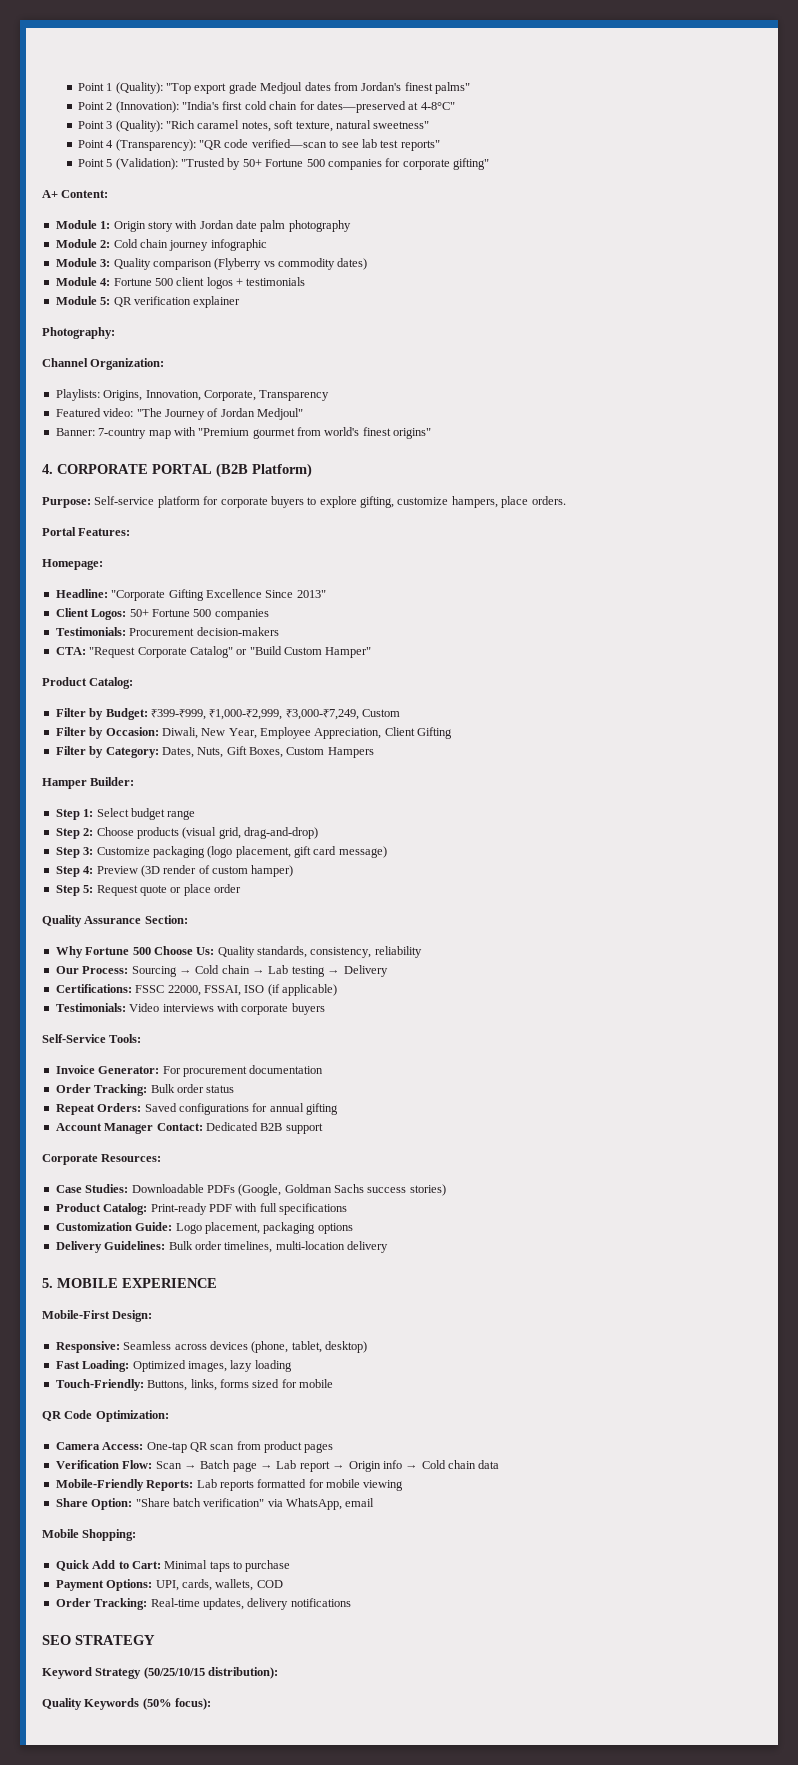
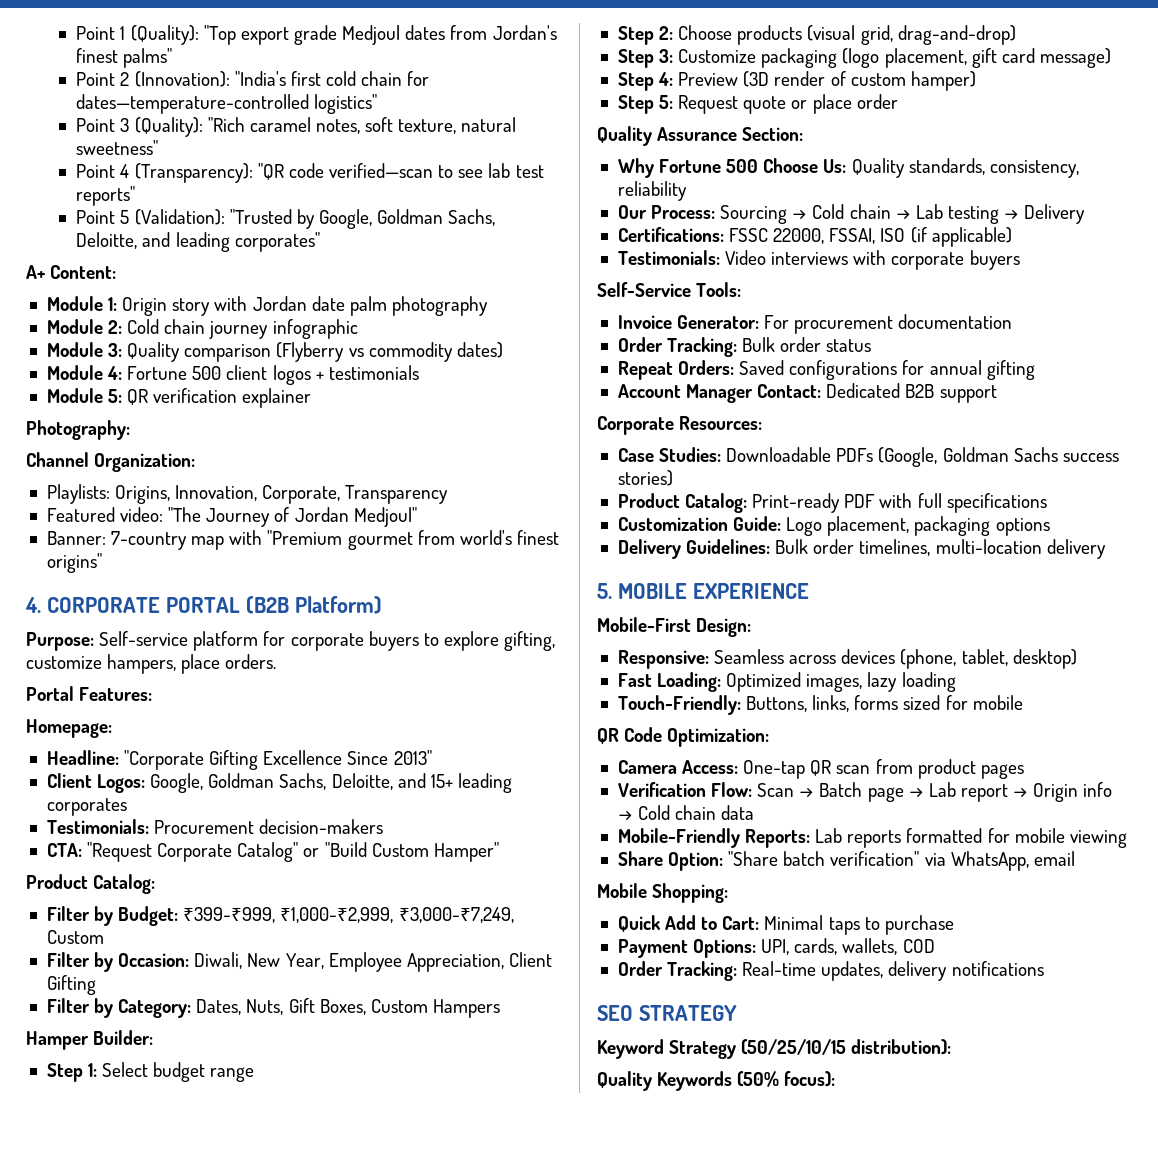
- Point 2 (Innovation): "India's first cold chain for dates—preserved at 4-8°C"
+ Point 2 (Innovation): "India's first cold chain for dates—temperature-controlled logistics"
- Point 5 (Validation): "Trusted by 50+ Fortune 500 companies for corporate gifting"
+ Point 5 (Validation): "Trusted by Google, Goldman Sachs, Deloitte, and leading corporates"
- Client Logos: 50+ Fortune 500 companies
+ Client Logos: Google, Goldman Sachs, Deloitte, and 15+ leading corporates

